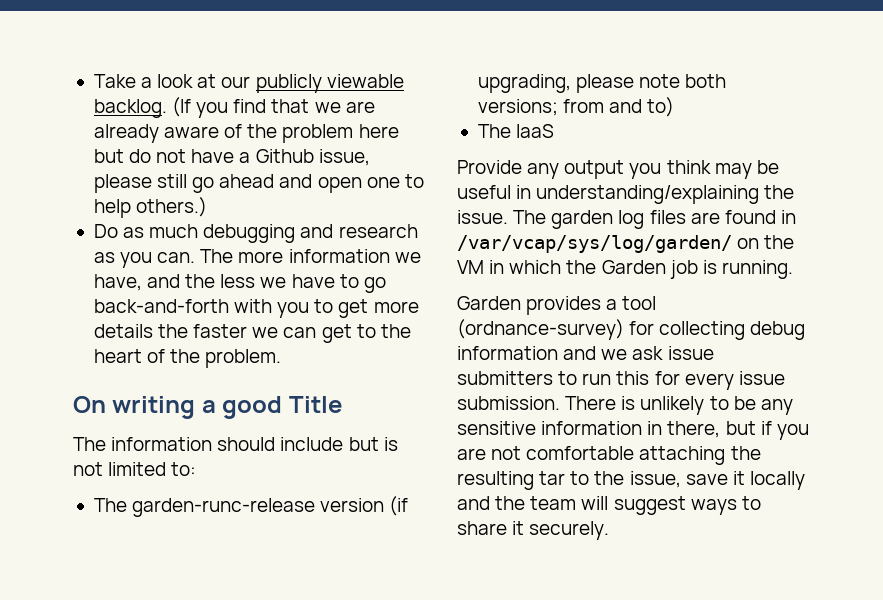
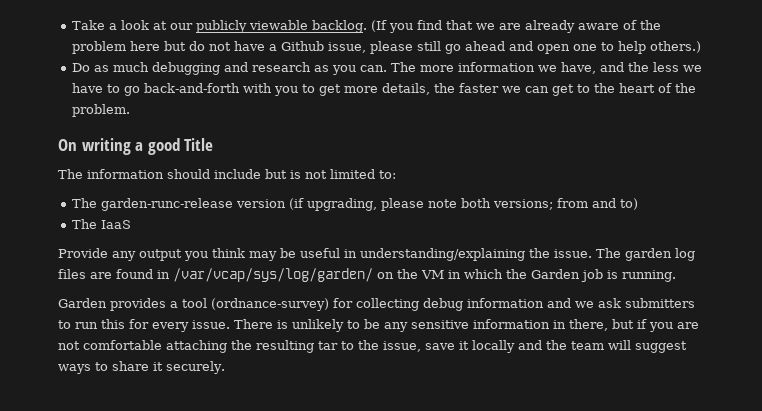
- The more information we have, and the less we have to go back-and-forth with you to get more details the faster we can get to the heart of the problem.
+ The more information we have, and the less we have to go back-and-forth with you to get more details, the faster we can get to the heart of the problem.
- Garden provides a tool (ordnance-survey) for collecting debug information and we ask issue submitters to run this for every issue submission.
+ Garden provides a tool (ordnance-survey) for collecting debug information and we ask submitters to run this for every issue.

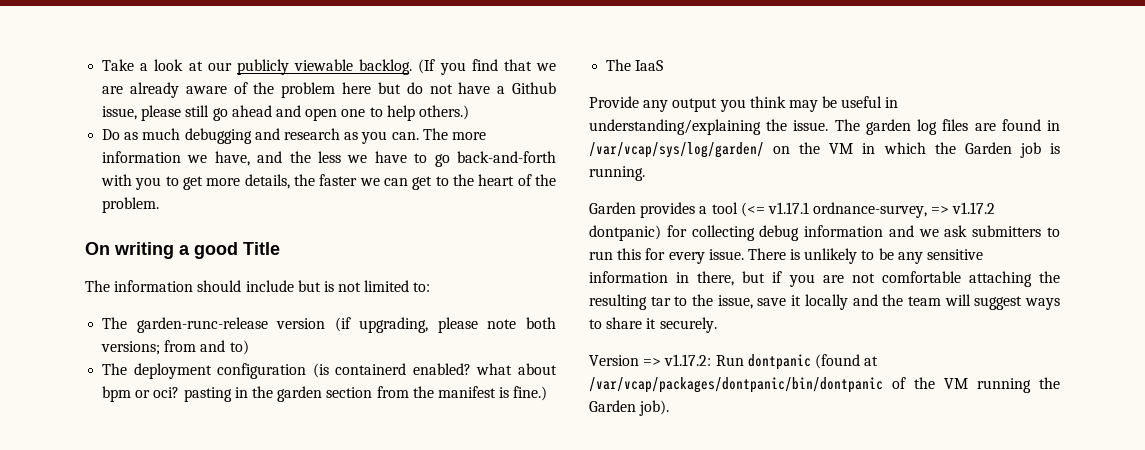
+ The deployment configuration (is containerd enabled? what about bpm or oci? pasting in the garden section from the manifest is fine.)
- Garden provides a tool (ordnance-survey) for collecting debug information and we ask submitters to run this for every issue.
+ Garden provides a tool (<= v1.17.1 ordnance-survey, => v1.17.2 dontpanic) for collecting debug information and we ask submitters to run this for every issue.
+ Version => v1.17.2: Run dontpanic (found at /var/vcap/packages/dontpanic/bin/dontpanic of the VM running the Garden job).

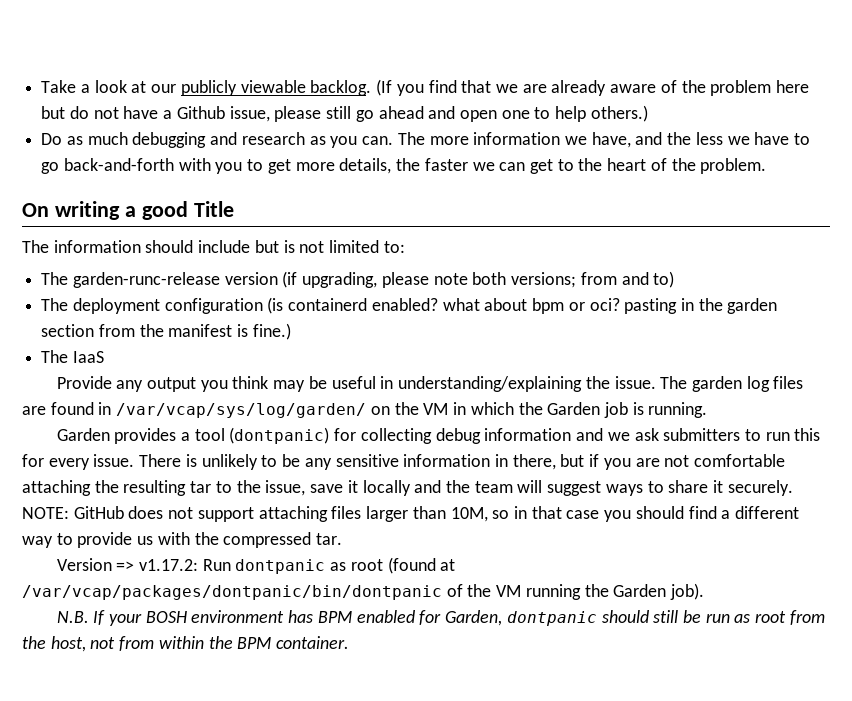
- Garden provides a tool (<= v1.17.1 ordnance-survey, => v1.17.2 dontpanic) for collecting debug information and we ask submitters to run this for every issue.
+ Garden provides a tool (dontpanic) for collecting debug information and we ask submitters to run this for every issue.
+ NOTE: GitHub does not support attaching files larger than 10M, so in that case you should find a different way to provide us with the compressed tar.
- Version => v1.17.2: Run dontpanic (found at /var/vcap/packages/dontpanic/bin/dontpanic of the VM running the Garden job).
+ Version => v1.17.2: Run dontpanic as root (found at /var/vcap/packages/dontpanic/bin/dontpanic of the VM running the Garden job).
+ N.B. If your BOSH environment has BPM enabled for Garden, dontpanic should still be run as root from the host, not from within the BPM container.

